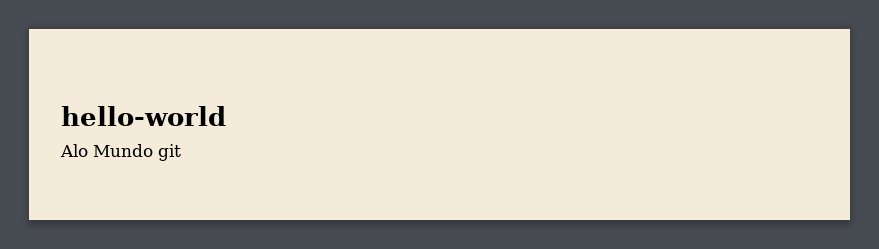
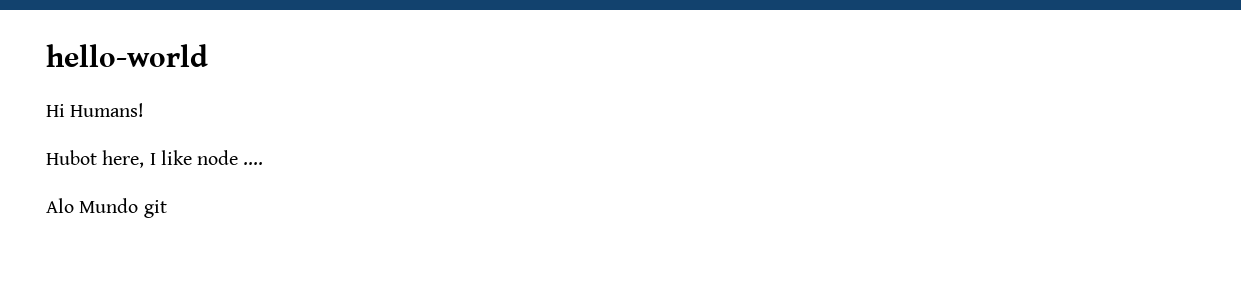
+ Hi Humans!
+ Hubot here, I like node ....

